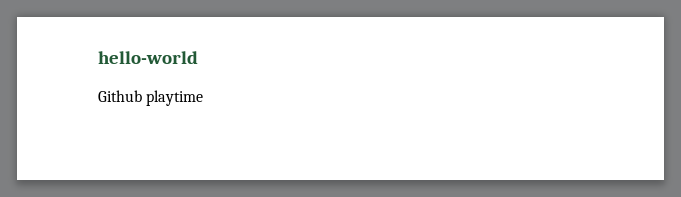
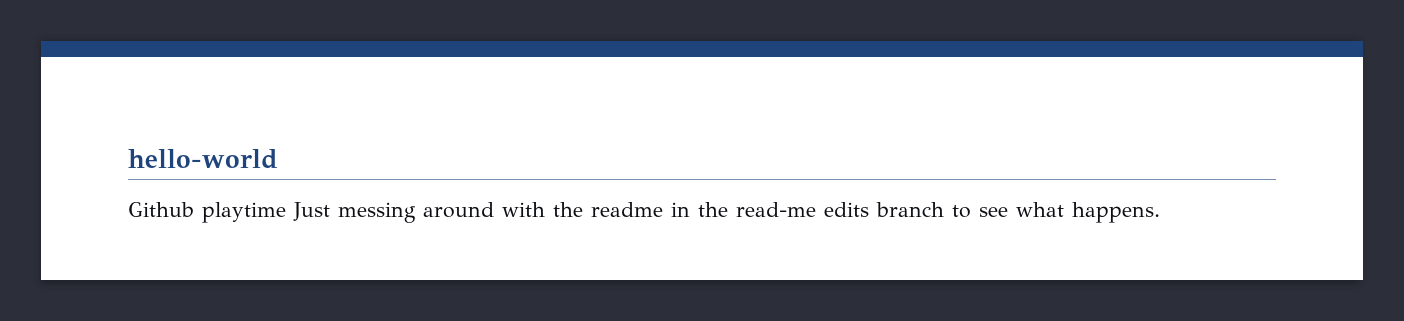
- Github playtime
+ Github playtime Just messing around with the readme in the read-me edits branch to see what happens.

